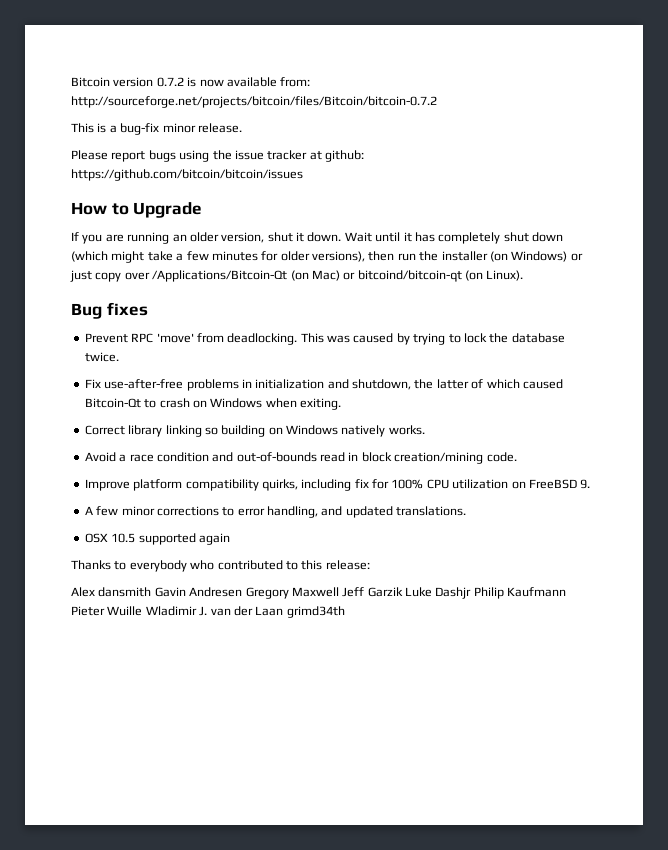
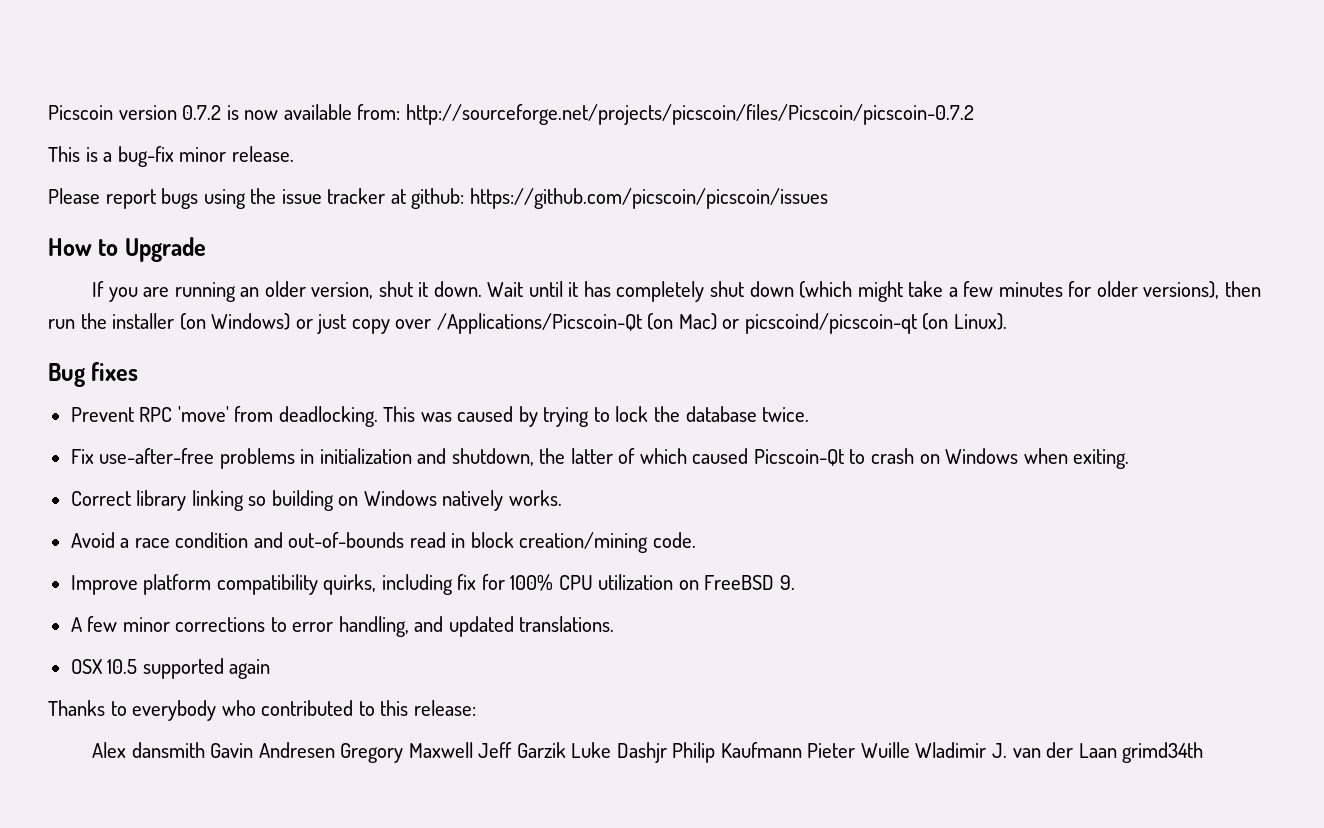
- Bitcoin version 0.7.2 is now available from: http://sourceforge.net/projects/bitcoin/files/Bitcoin/bitcoin-0.7.2
+ Picscoin version 0.7.2 is now available from: http://sourceforge.net/projects/picscoin/files/Picscoin/picscoin-0.7.2
- Please report bugs using the issue tracker at github: https://github.com/bitcoin/bitcoin/issues
+ Please report bugs using the issue tracker at github: https://github.com/picscoin/picscoin/issues
- Wait until it has completely shut down (which might take a few minutes for older versions), then run the installer (on Windows) or just copy over /Applications/Bitcoin-Qt (on Mac) or bitcoind/bitcoin-qt (on Linux).
+ Wait until it has completely shut down (which might take a few minutes for older versions), then run the installer (on Windows) or just copy over /Applications/Picscoin-Qt (on Mac) or picscoind/picscoin-qt (on Linux).
- Fix use-after-free problems in initialization and shutdown, the latter of which caused Bitcoin-Qt to crash on Windows when exiting.
+ Fix use-after-free problems in initialization and shutdown, the latter of which caused Picscoin-Qt to crash on Windows when exiting.

